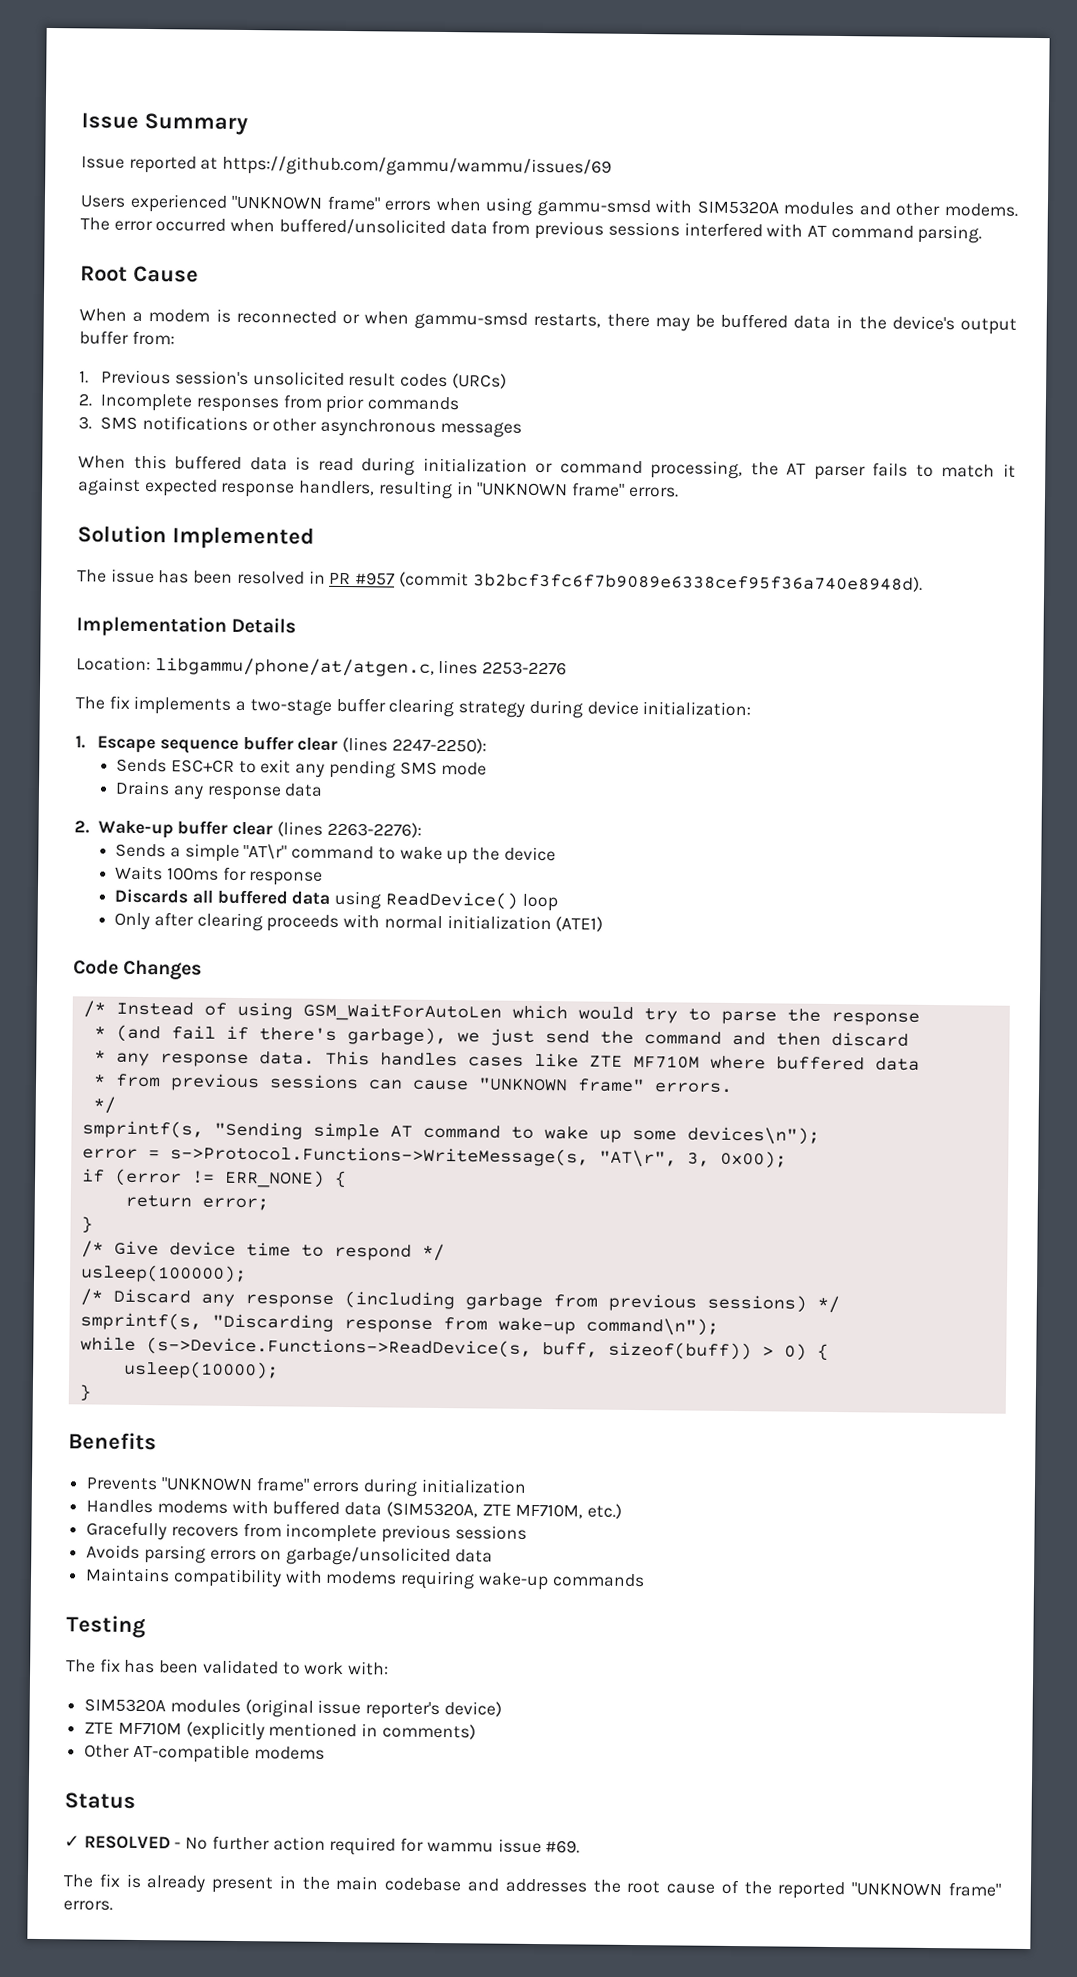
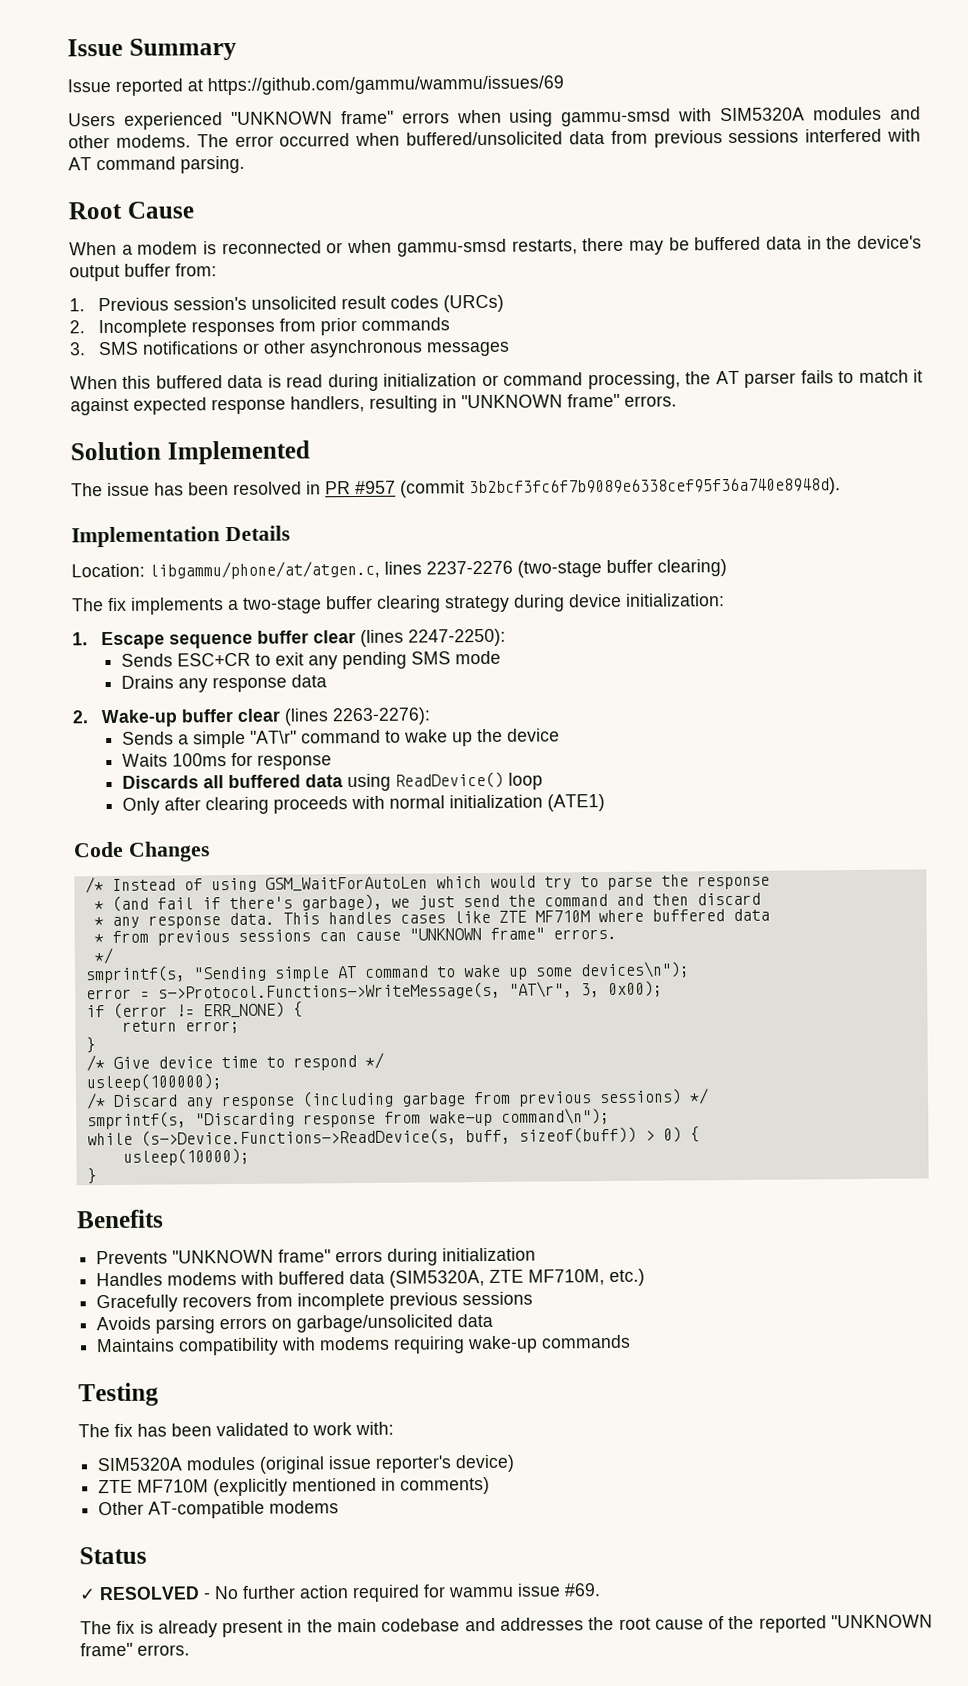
- Location: libgammu/phone/at/atgen.c, lines 2253-2276
+ Location: libgammu/phone/at/atgen.c, lines 2237-2276 (two-stage buffer clearing)

